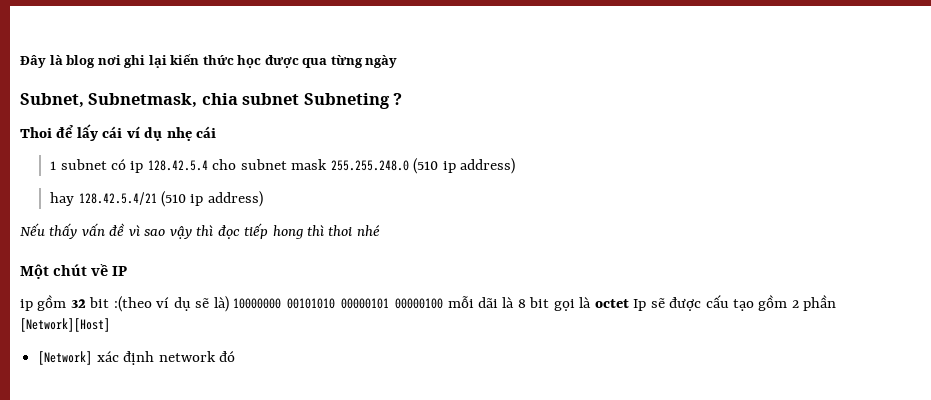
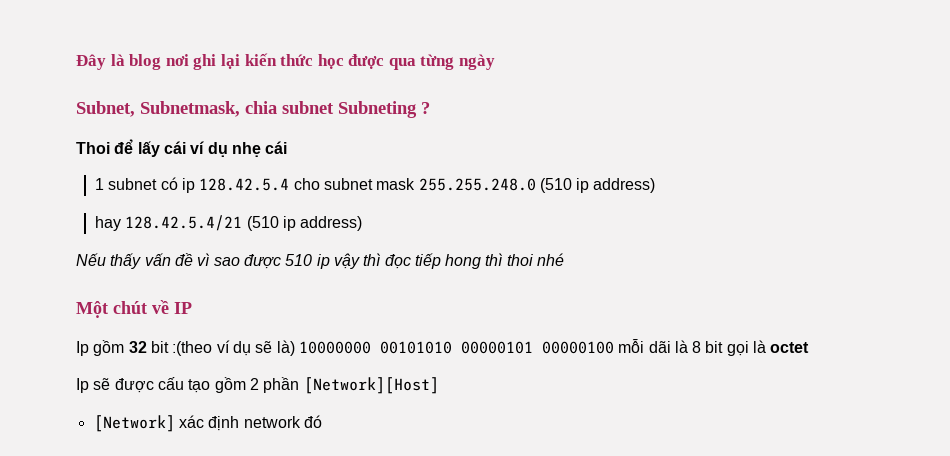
- Nếu thấy vấn đề vì sao vậy thì đọc tiếp hong thì thoi nhé
+ Nếu thấy vấn đề vì sao được 510 ip vậy thì đọc tiếp hong thì thoi nhé
- ip gồm 32 bit :(theo ví dụ sẽ là) 10000000 00101010 00000101 00000100 mỗi dãi là 8 bit gọi là octet Ip sẽ được cấu tạo gồm 2 phần [Network][Host]
+ Ip gồm 32 bit :(theo ví dụ sẽ là) 10000000 00101010 00000101 00000100 mỗi dãi là 8 bit gọi là octet
+ Ip sẽ được cấu tạo gồm 2 phần [Network][Host]

